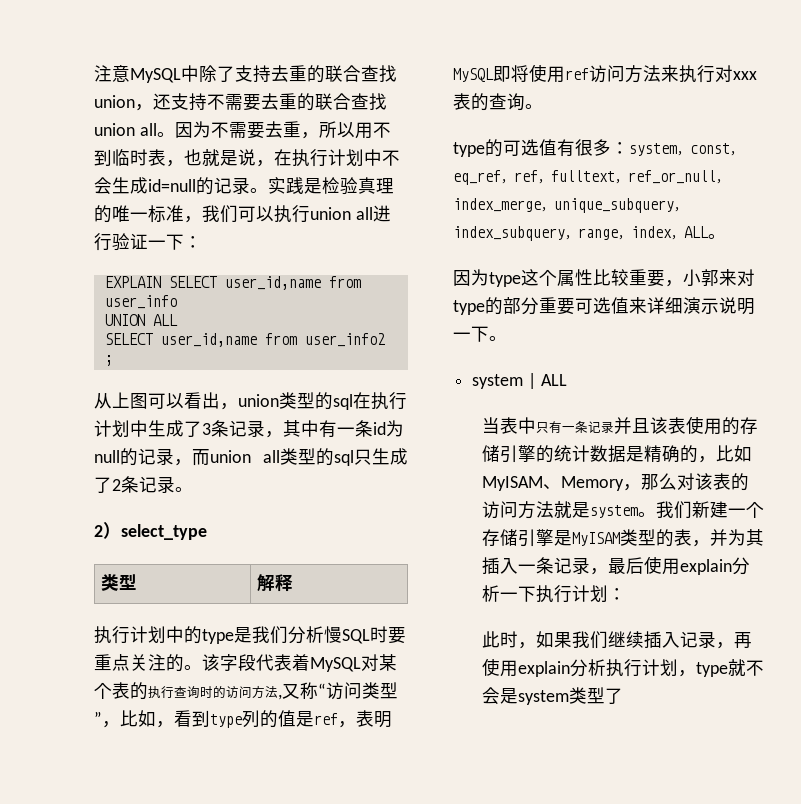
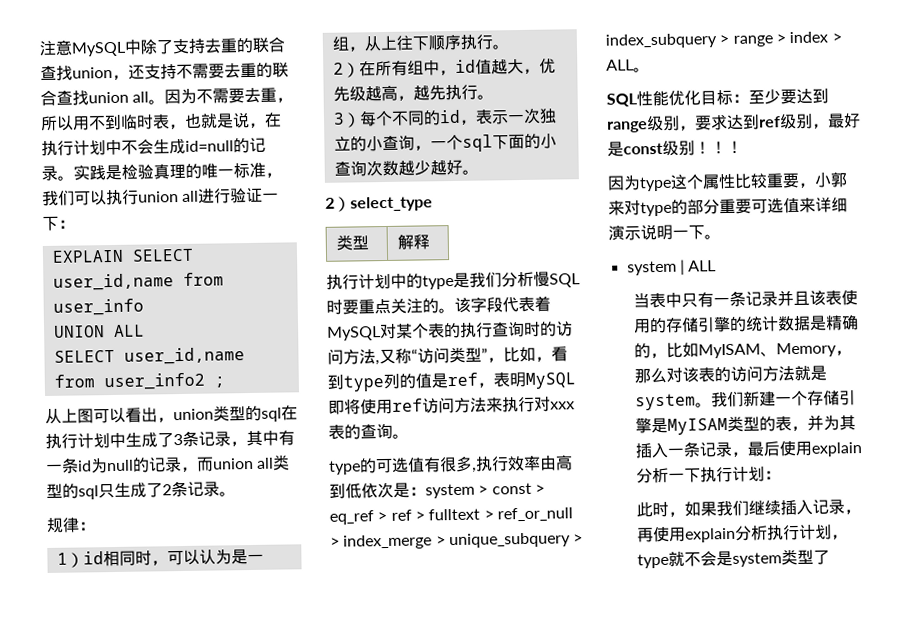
+ 规律：
+ 1）id相同时，可以认为是一组，从上往下顺序执行。
+ 2）在所有组中，id值越大，优先级越高，越先执行。
+ 3）每个不同的id，表示一次独立的小查询，一个sql下面的小查询次数越少越好。
- type的可选值有很多：system，const，eq_ref，ref，fulltext，ref_or_null，index_merge，unique_subquery，index_subquery，range，index，ALL。
+ type的可选值有很多,执行效率由高到低依次是：system > const > eq_ref > ref > fulltext > ref_or_null > index_merge > unique_subquery > index_subquery > range > index > ALL。
+ SQL性能优化目标：至少要达到range级别，要求达到ref级别，最好是const级别！！！

